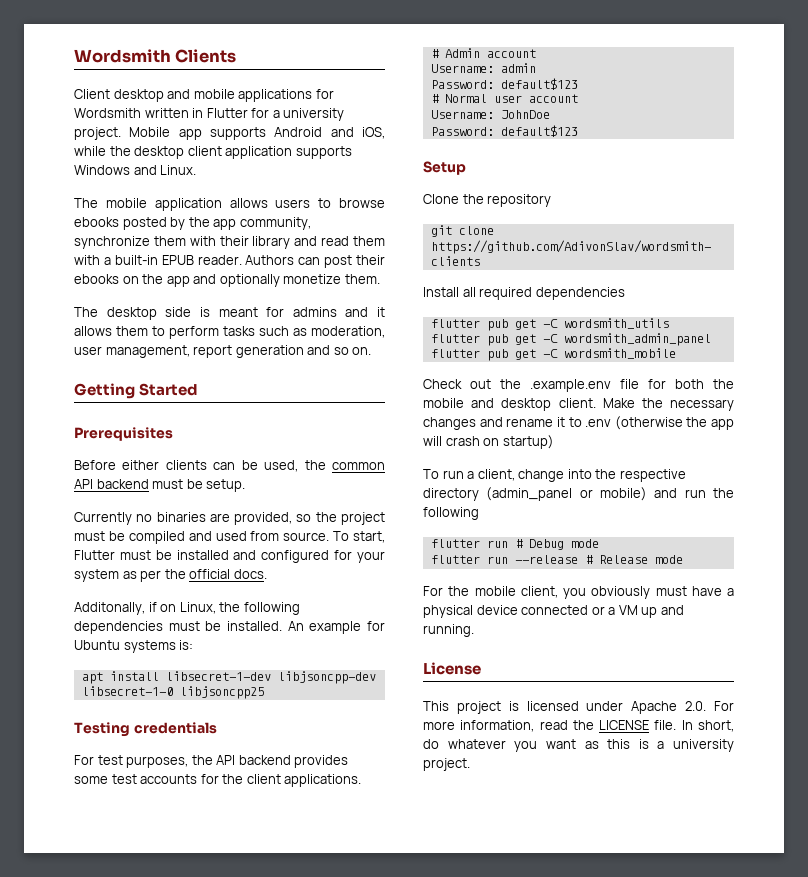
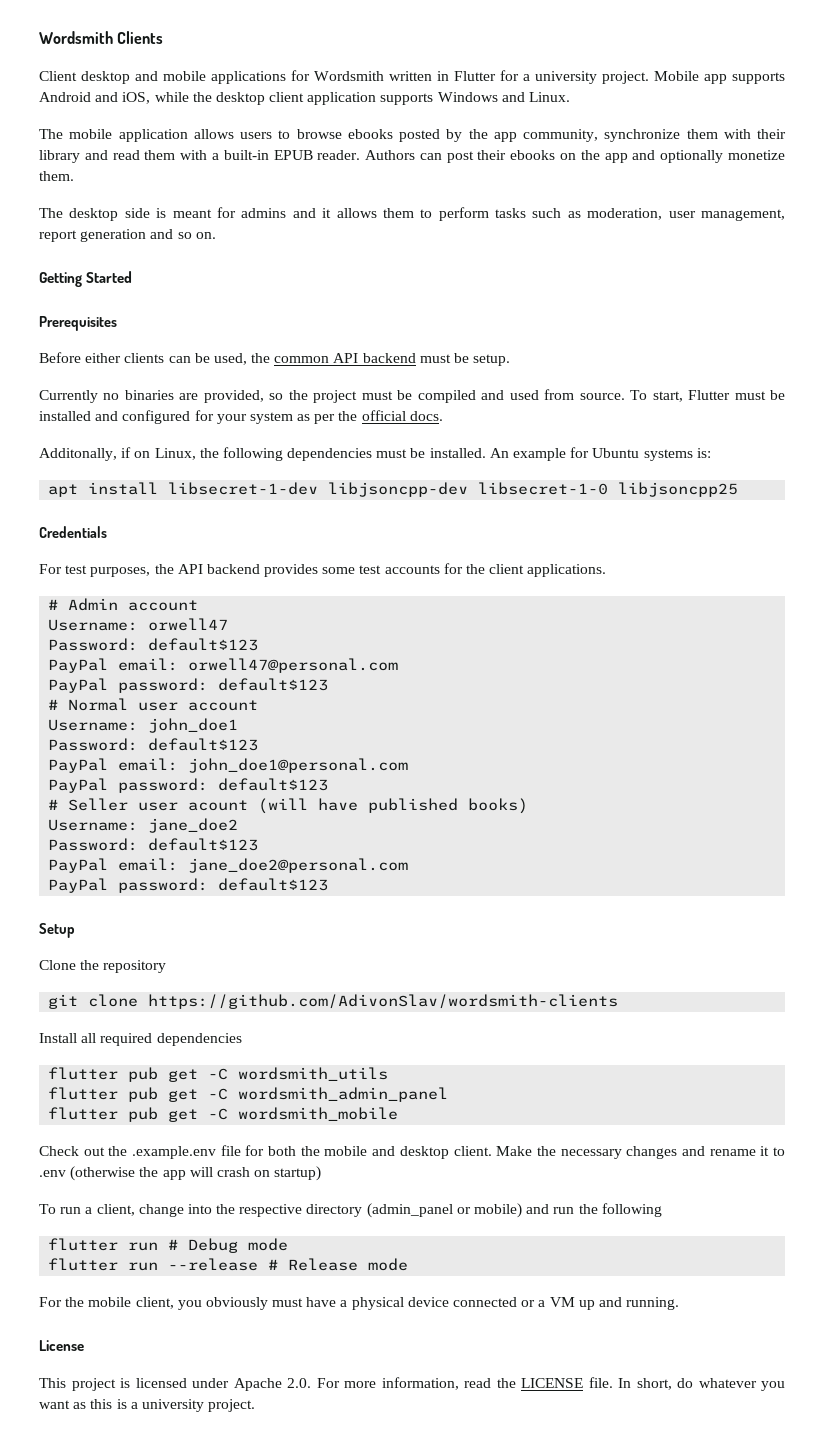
- Testing credentials
+ Credentials
- Username: admin
+ Username: orwell47
  Password: default$123
+ PayPal email: orwell47@personal.com
+ PayPal password: default$123
- Username: JohnDoe
+ Username: john_doe1
  Password: default$123
+ PayPal email: john_doe1@personal.com
+ PayPal password: default$123
+ # Seller user acount (will have published books)
+ Username: jane_doe2
+ Password: default$123
+ PayPal email: jane_doe2@personal.com
+ PayPal password: default$123

